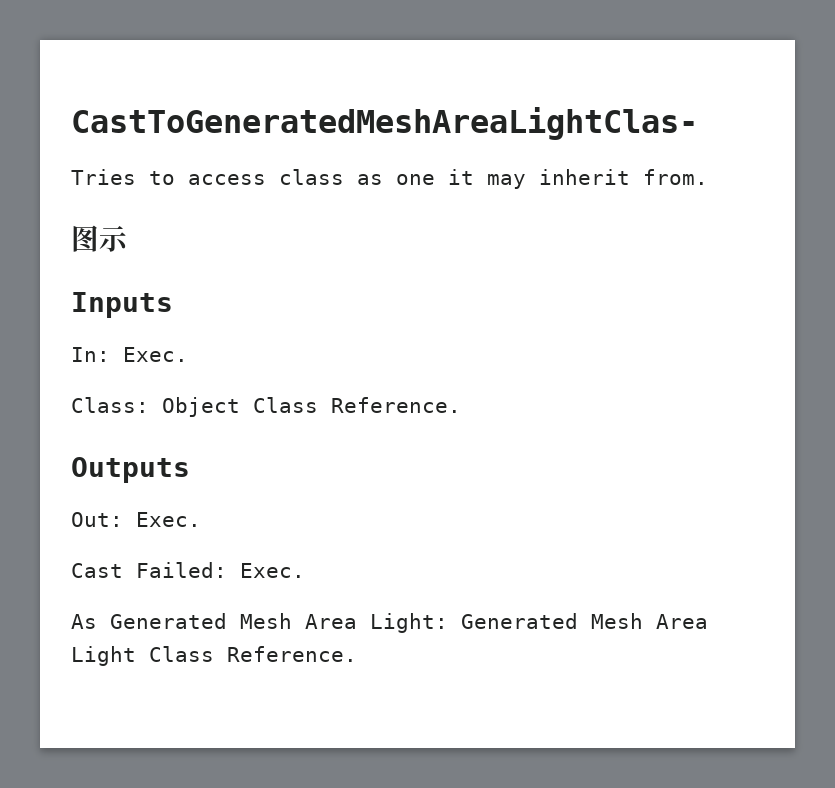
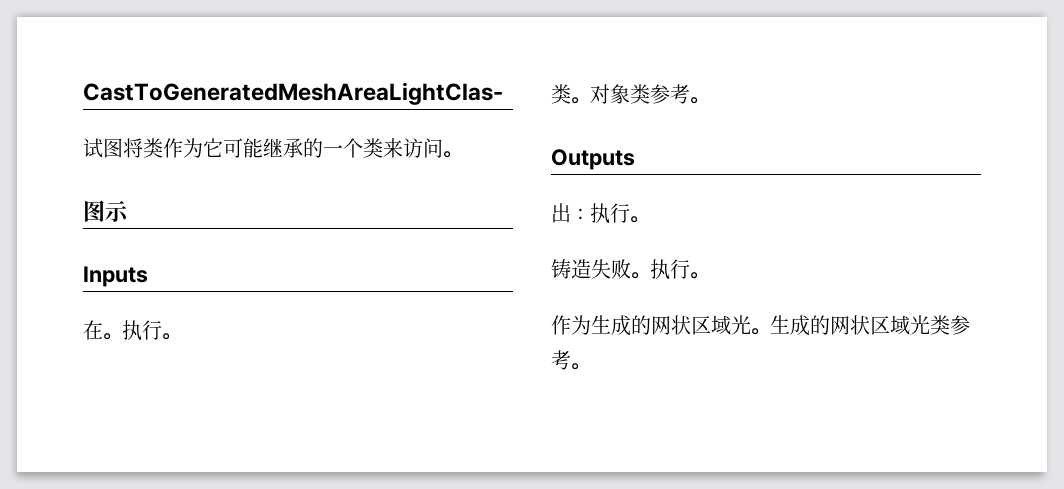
- Tries to access class as one it may inherit from.
+ 试图将类作为它可能继承的一个类来访问。
  图示
  Inputs
- In: Exec.
- Class: Object Class Reference.
+ 在。执行。
+ 类。对象类参考。
  Outputs
- Out: Exec.
- Cast Failed: Exec.
- As Generated Mesh Area Light: Generated Mesh Area Light Class Reference.
+ 出：执行。
+ 铸造失败。执行。
+ 作为生成的网状区域光。生成的网状区域光类参考。

